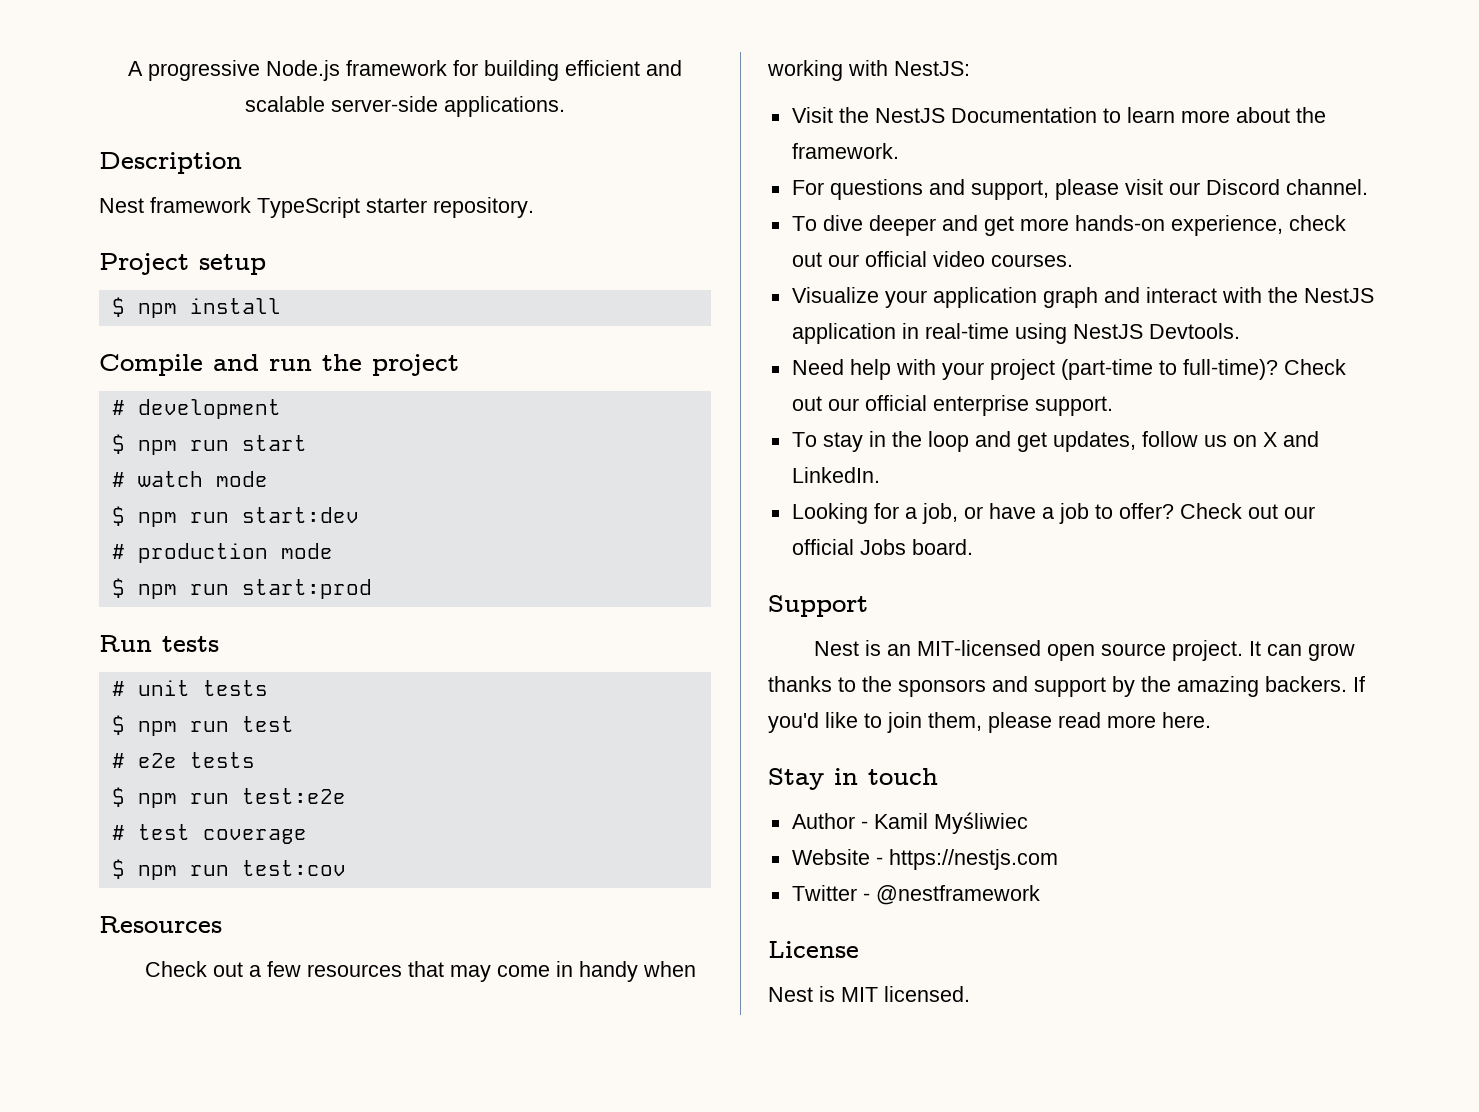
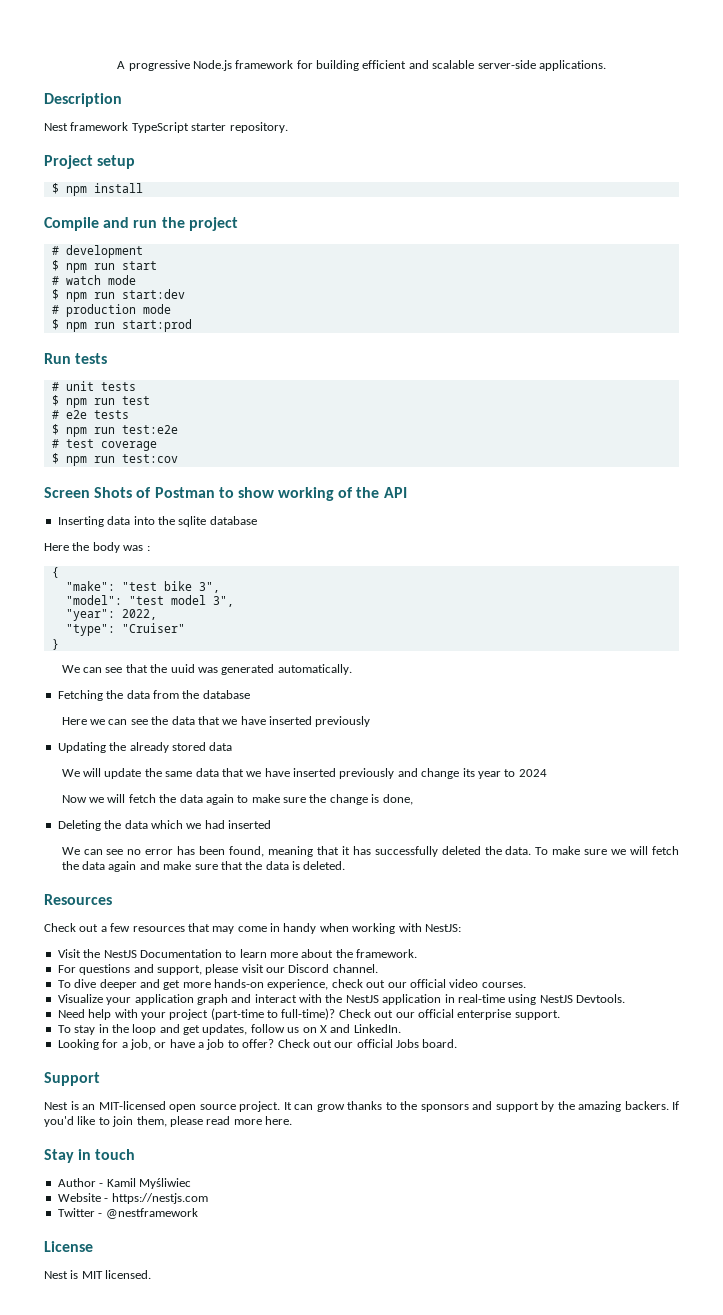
+ Screen Shots of Postman to show working of the API
+ Inserting data into the sqlite database
+ Here the body was :
+ {
+ "make": "test bike 3",
+ "model": "test model 3",
+ "year": 2022,
+ "type": "Cruiser"
+ }
+ We can see that the uuid was generated automatically.
+ Fetching the data from the database
+ Here we can see the data that we have inserted previously
+ Updating the already stored data
+ We will update the same data that we have inserted previously and change its year to 2024
+ Now we will fetch the data again to make sure the change is done,
+ Deleting the data which we had inserted
+ We can see no error has been found, meaning that it has successfully deleted the data. To make sure we will fetch the data again and make sure that the data is deleted.

